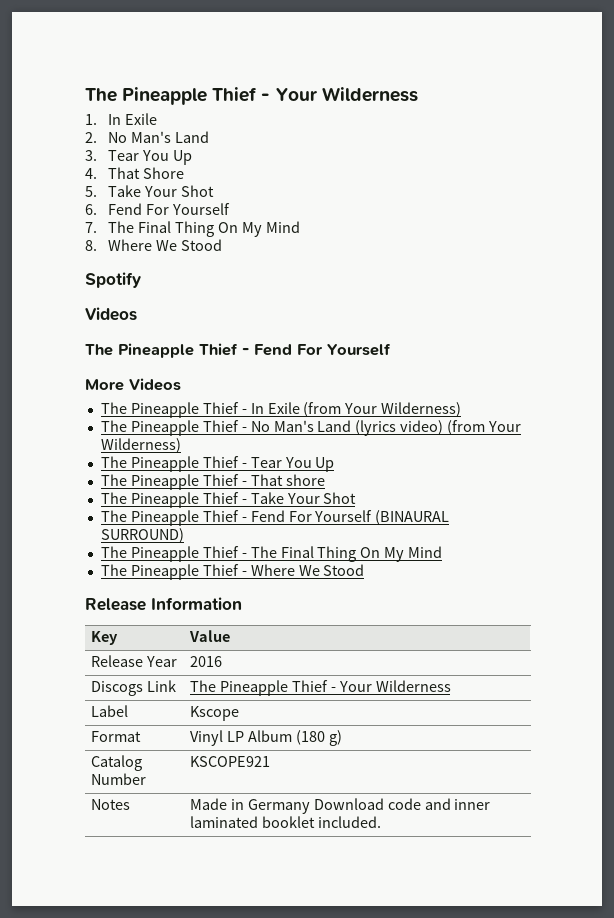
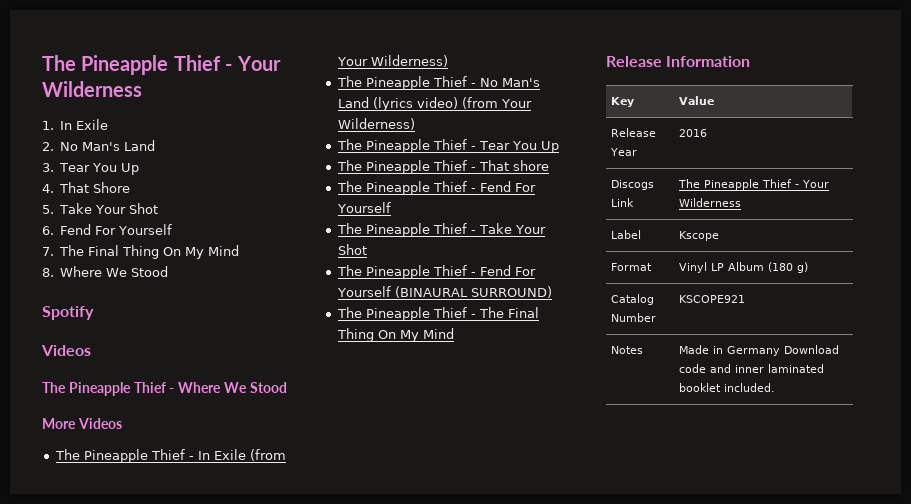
  Spotify
  Videos
- The Pineapple Thief - Fend For Yourself
+ The Pineapple Thief - Where We Stood
  The Pineapple Thief - That shore
+ The Pineapple Thief - Fend For Yourself
- The Pineapple Thief - Where We Stood

